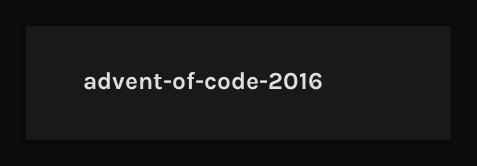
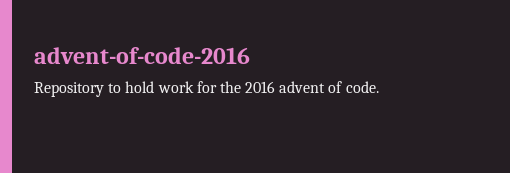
+ Repository to hold work for the 2016 advent of code.

